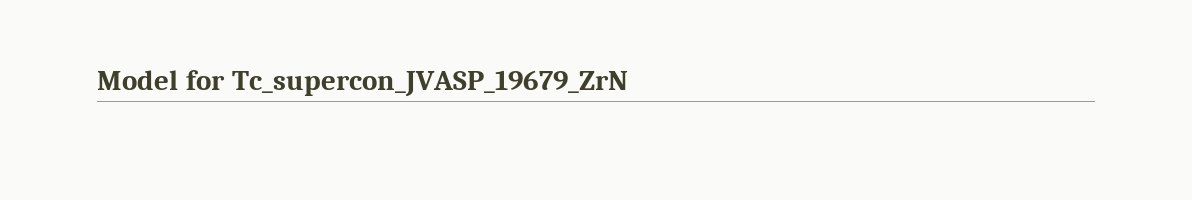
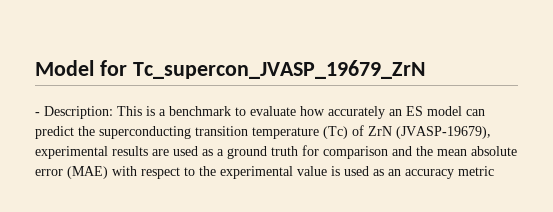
+ - Description: This is a benchmark to evaluate how accurately an ES model can predict the superconducting transition temperature (Tc) of ZrN (JVASP-19679), experimental results are used as a ground truth for comparison and the mean absolute error (MAE) with respect to the experimental value is used as an accuracy metric

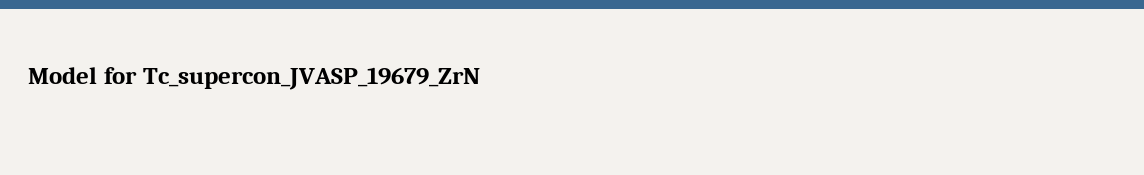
- - Description: This is a benchmark to evaluate how accurately an ES model can predict the superconducting transition temperature (Tc) of ZrN (JVASP-19679), experimental results are used as a ground truth for comparison and the mean absolute error (MAE) with respect to the experimental value is used as an accuracy metric

